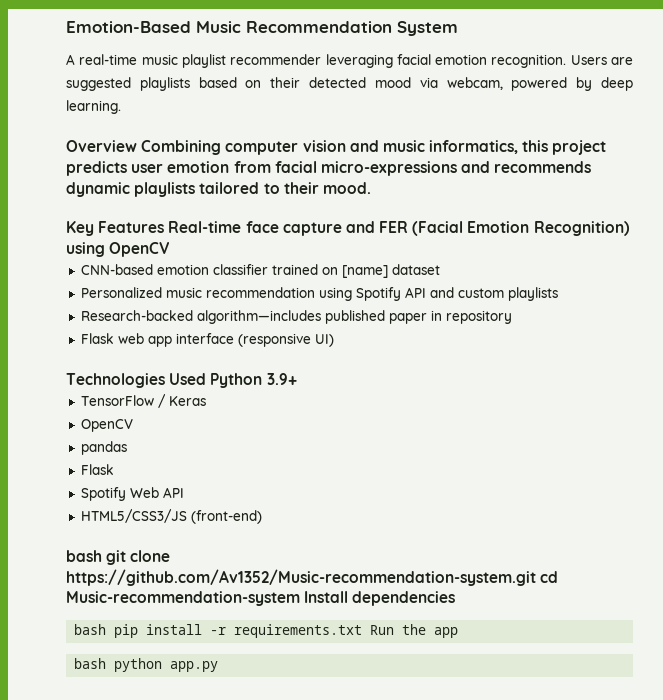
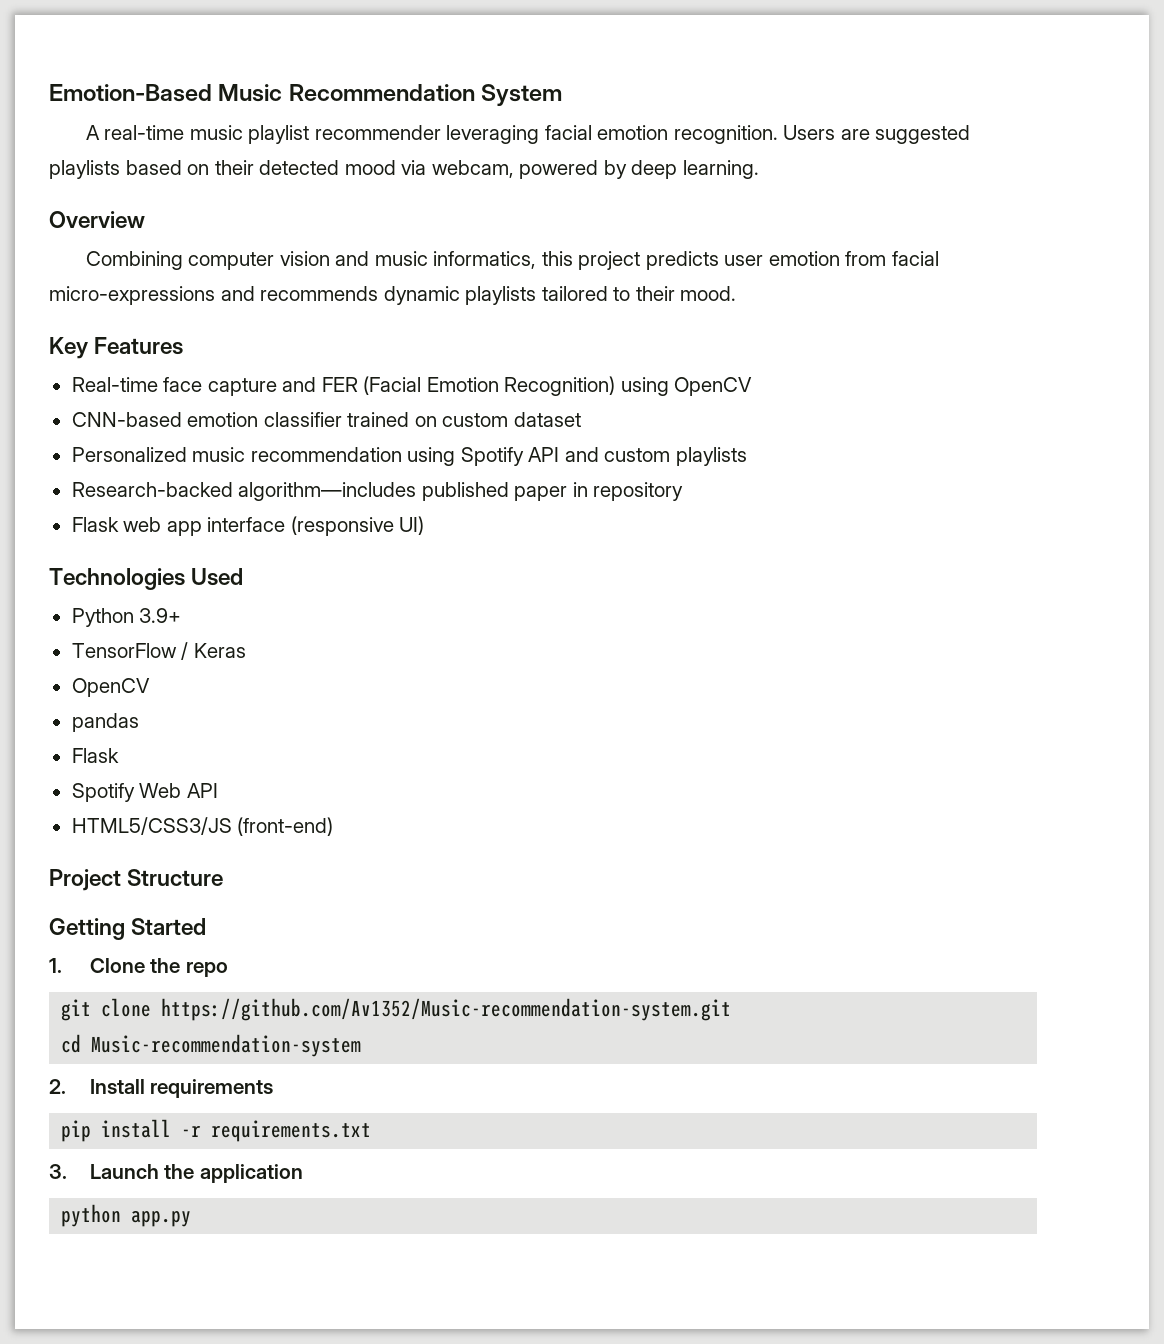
- Overview Combining computer vision and music informatics, this project predicts user emotion from facial micro-expressions and recommends dynamic playlists tailored to their mood.
+ Overview
+ Combining computer vision and music informatics, this project predicts user emotion from facial micro-expressions and recommends dynamic playlists tailored to their mood.
- Key Features Real-time face capture and FER (Facial Emotion Recognition) using OpenCV
+ Key Features
+ Real-time face capture and FER (Facial Emotion Recognition) using OpenCV
- CNN-based emotion classifier trained on [name] dataset
+ CNN-based emotion classifier trained on custom dataset
- Technologies Used Python 3.9+
+ Technologies Used
+ Python 3.9+
- bash git clone https://github.com/Av1352/Music-recommendation-system.git cd Music-recommendation-system Install dependencies
- bash pip install -r requirements.txt Run the app
- bash python app.py
+ Project Structure
+ Getting Started
+ 1. Clone the repo
+ git clone https://github.com/Av1352/Music-recommendation-system.git
+ cd Music-recommendation-system
+ 2. Install requirements
+ pip install -r requirements.txt
+ 3. Launch the application
+ python app.py

